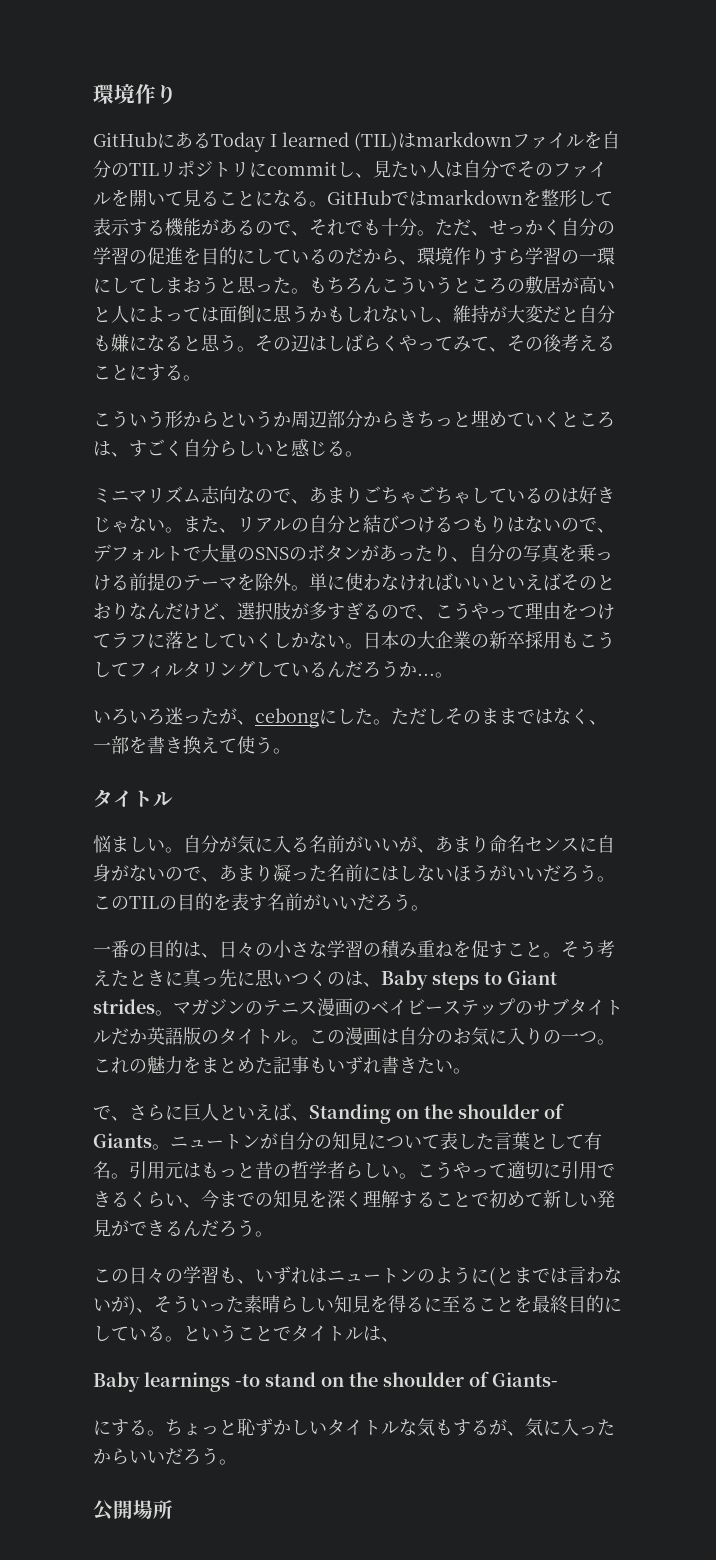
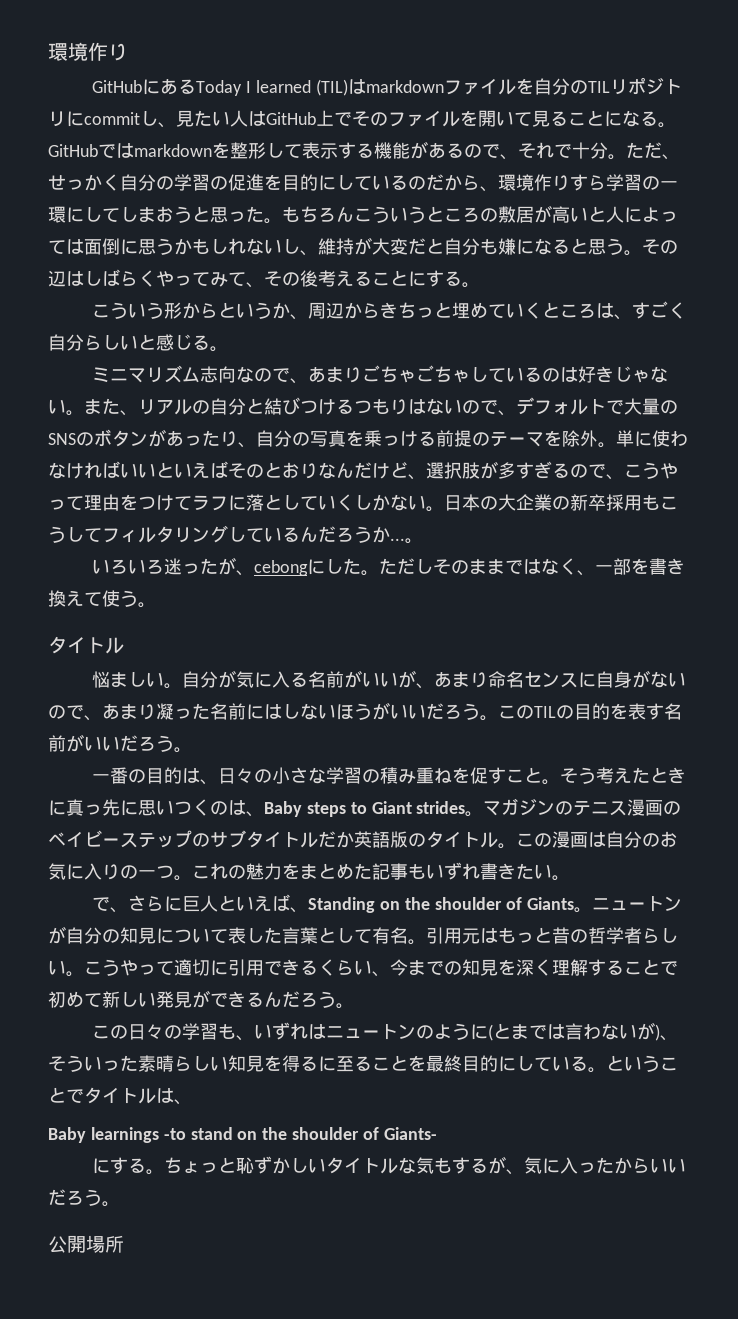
- GitHubにあるToday I learned (TIL)はmarkdownファイルを自分のTILリポジトリにcommitし、見たい人は自分でそのファイルを開いて見ることになる。
+ GitHubにあるToday I learned (TIL)はmarkdownファイルを自分のTILリポジトリにcommitし、見たい人はGitHub上でそのファイルを開いて見ることになる。
- GitHubではmarkdownを整形して表示する機能があるので、それでも十分。
+ GitHubではmarkdownを整形して表示する機能があるので、それで十分。
- こういう形からというか周辺部分からきちっと埋めていくところは、すごく自分らしいと感じる。
+ こういう形からというか、周辺からきちっと埋めていくところは、すごく自分らしいと感じる。

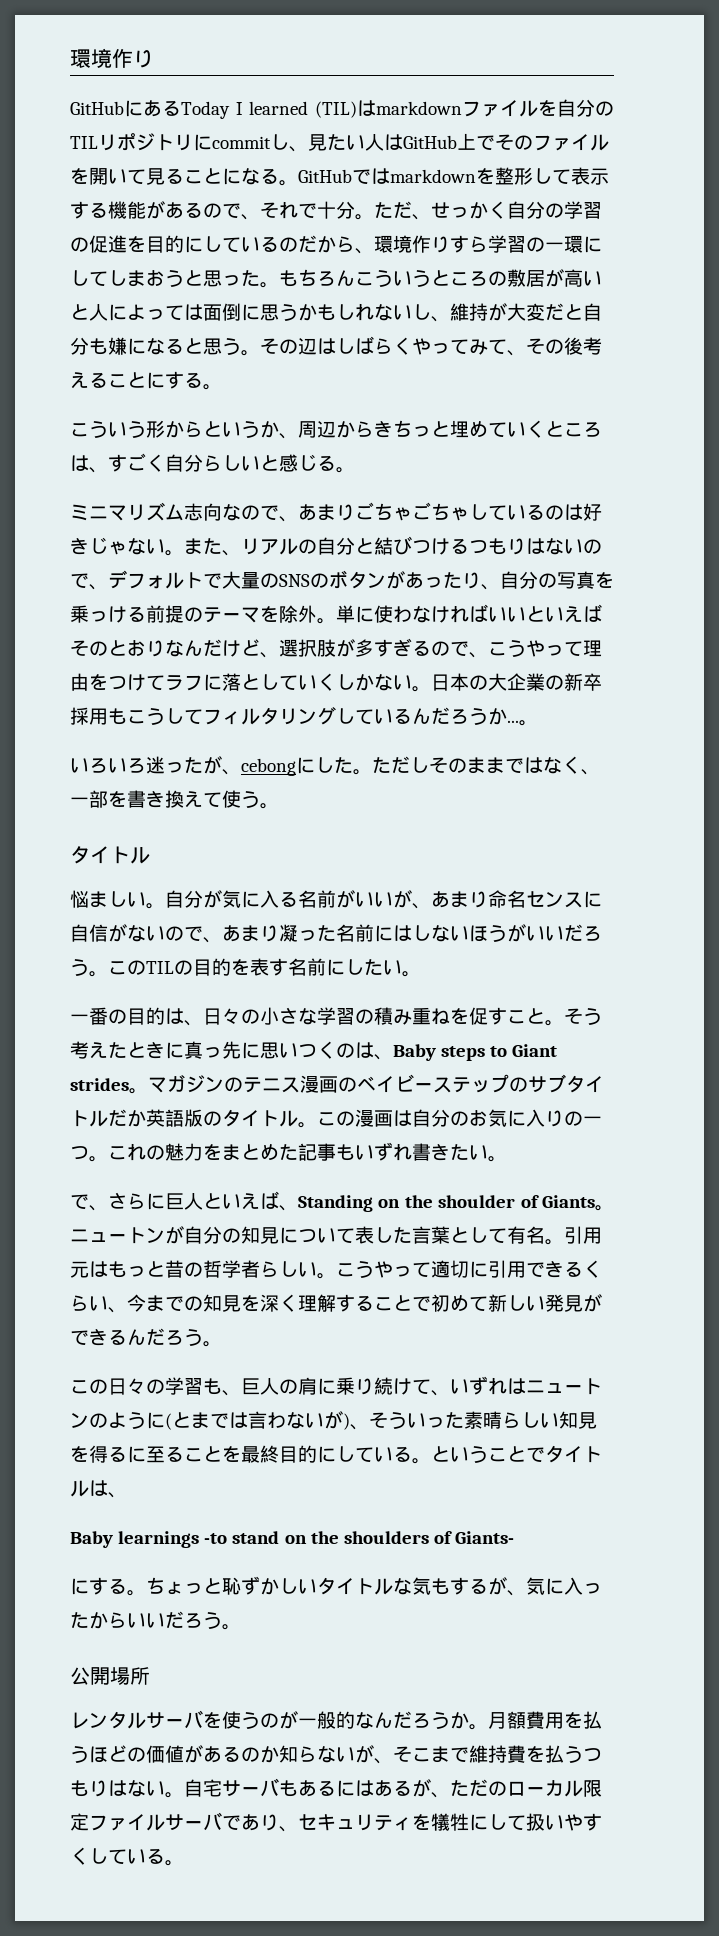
- 自分が気に入る名前がいいが、あまり命名センスに自身がないので、あまり凝った名前にはしないほうがいいだろう。
+ 自分が気に入る名前がいいが、あまり命名センスに自信がないので、あまり凝った名前にはしないほうがいいだろう。
- このTILの目的を表す名前がいいだろう。
+ このTILの目的を表す名前にしたい。
- この日々の学習も、いずれはニュートンのように(とまでは言わないが)、そういった素晴らしい知見を得るに至ることを最終目的にしている。
+ この日々の学習も、巨人の肩に乗り続けて、いずれはニュートンのように(とまでは言わないが)、そういった素晴らしい知見を得るに至ることを最終目的にしている。
- Baby learnings -to stand on the shoulder of Giants-
+ Baby learnings -to stand on the shoulders of Giants-
+ レンタルサーバを使うのが一般的なんだろうか。月額費用を払うほどの価値があるのか知らないが、そこまで維持費を払うつもりはない。自宅サーバもあるにはあるが、ただのローカル限定ファイルサーバであり、セキュリティを犠牲にして扱いやすくしている。

